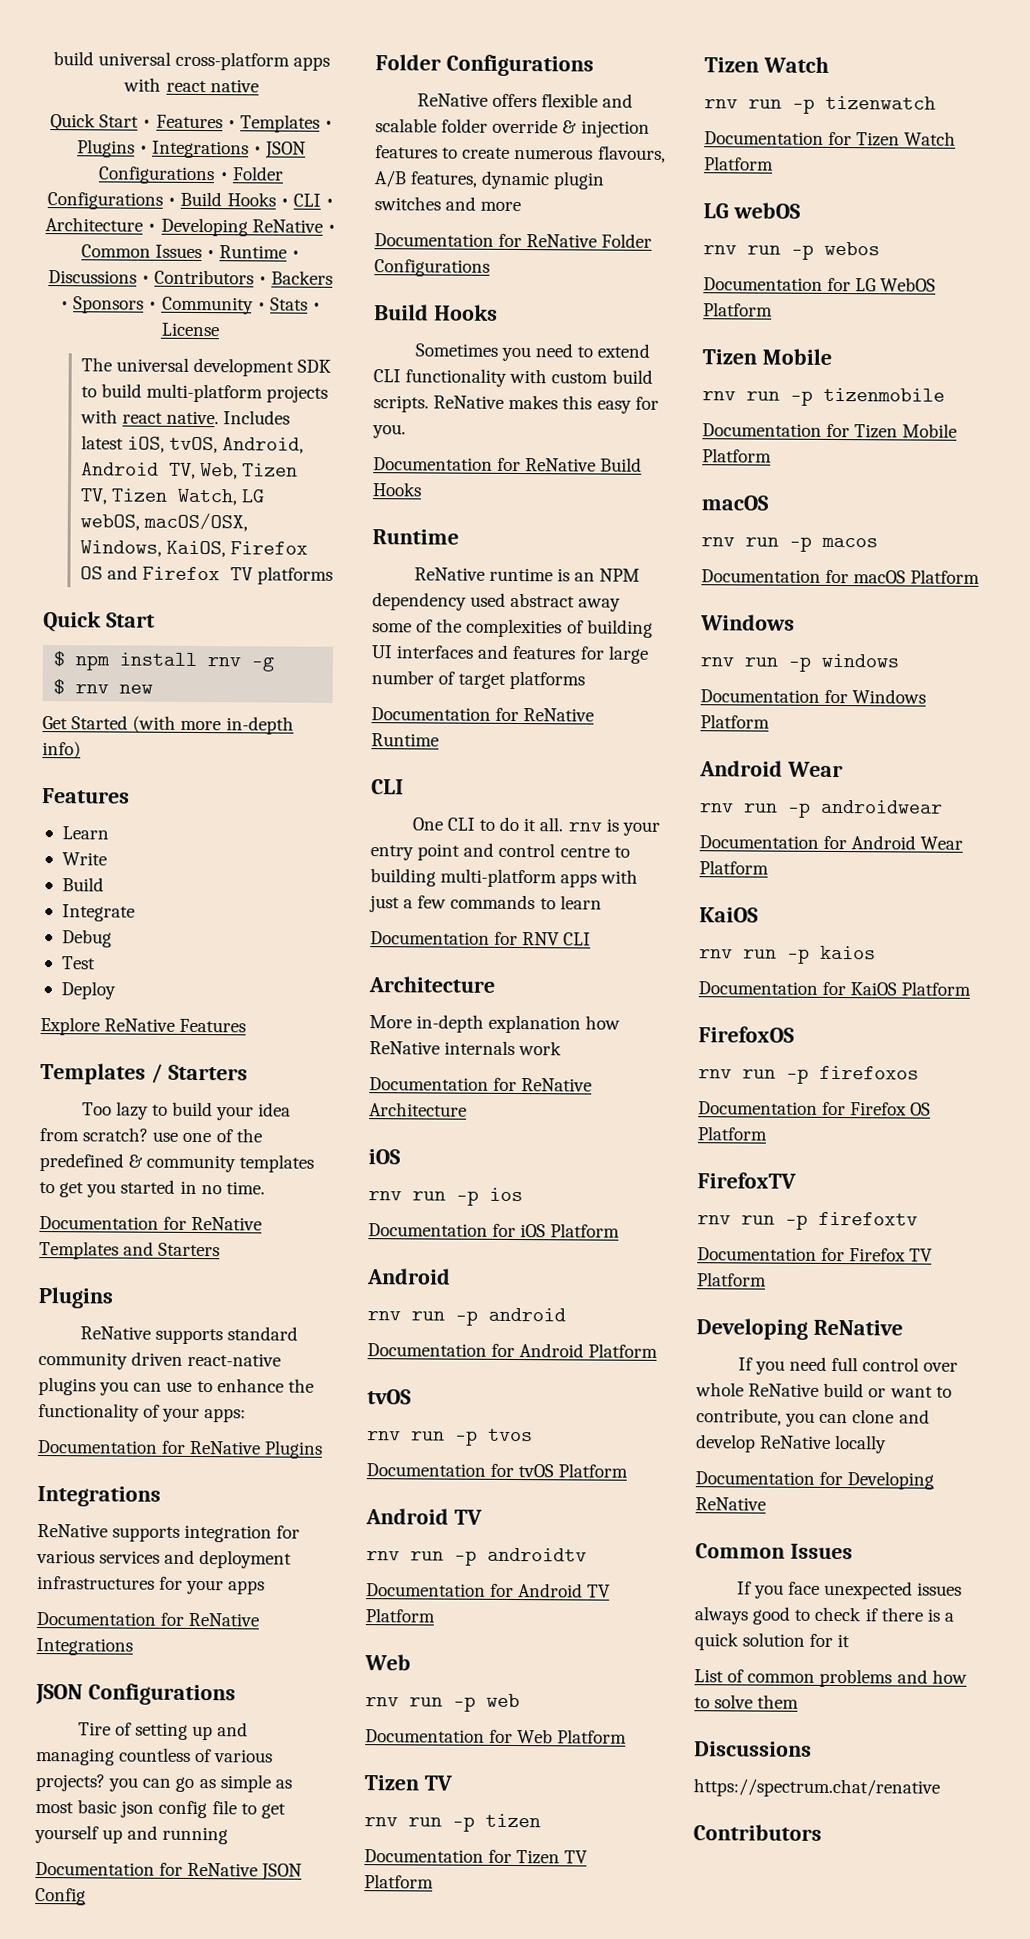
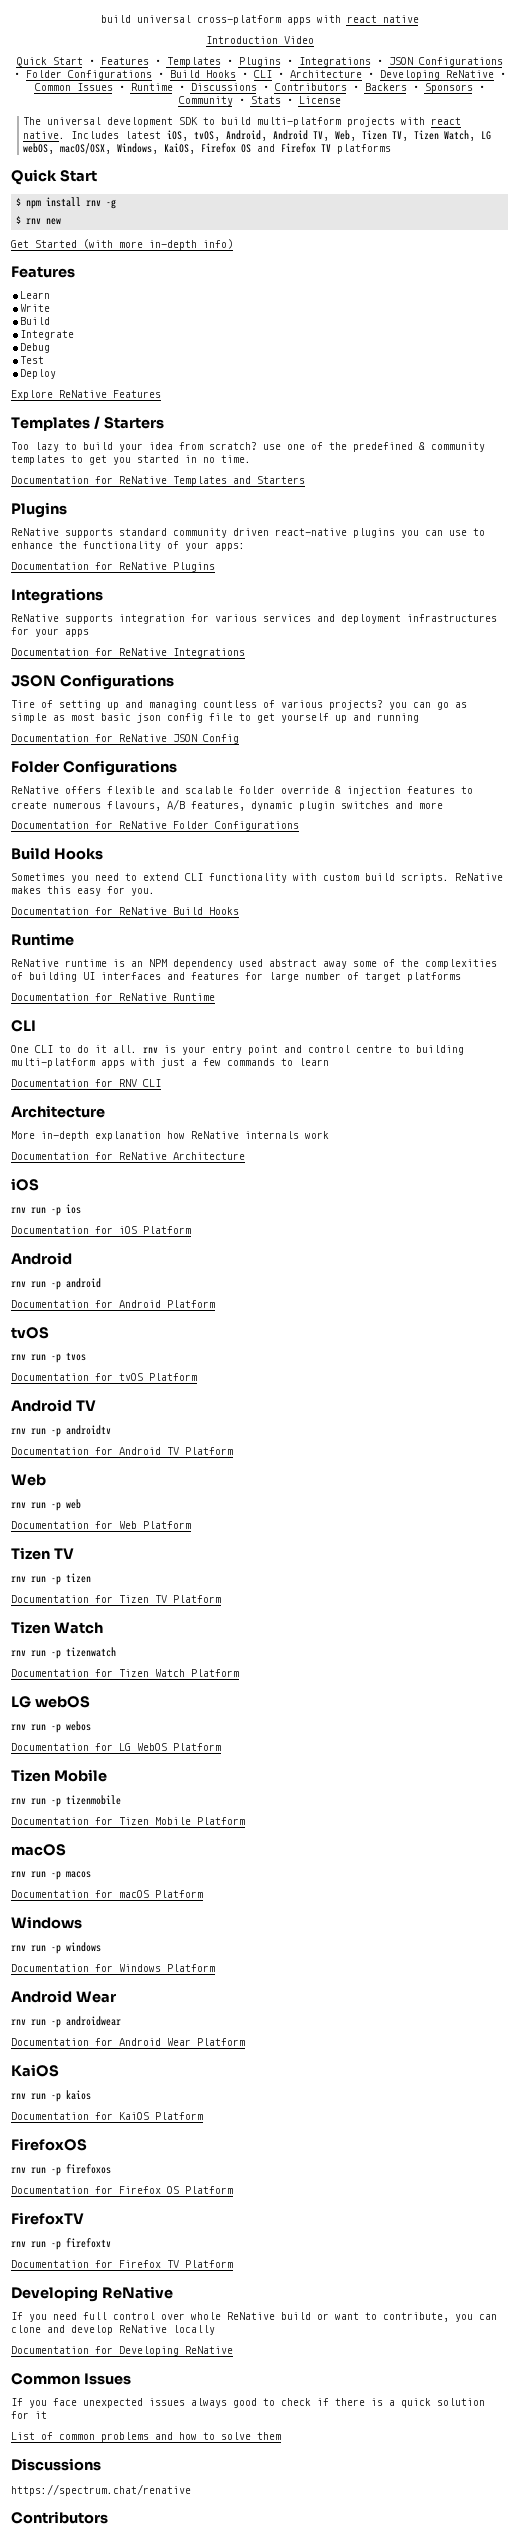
+ Introduction Video

